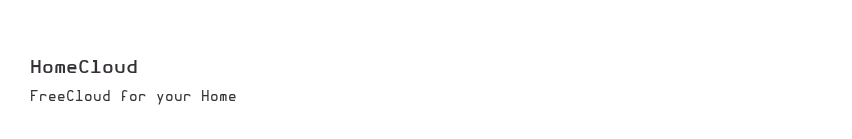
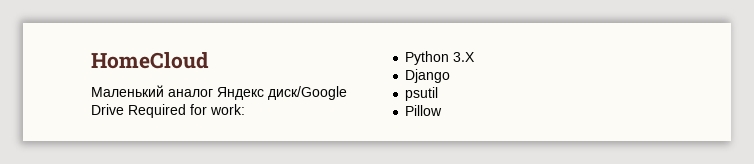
- FreeCloud for your Home
+ Маленький аналог Яндекс диск/Google Drive Required for work:
+ Python 3.X
+ Django
+ psutil
+ Pillow

